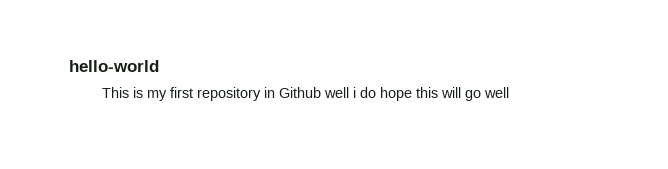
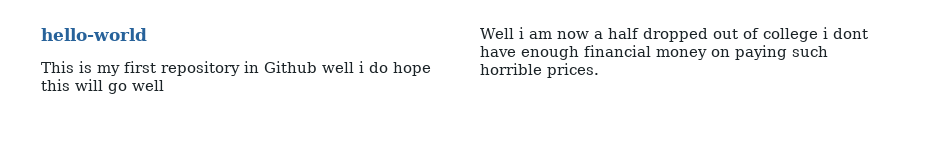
+ Well i am now a half dropped out of college i dont have enough financial money on paying such horrible prices.

